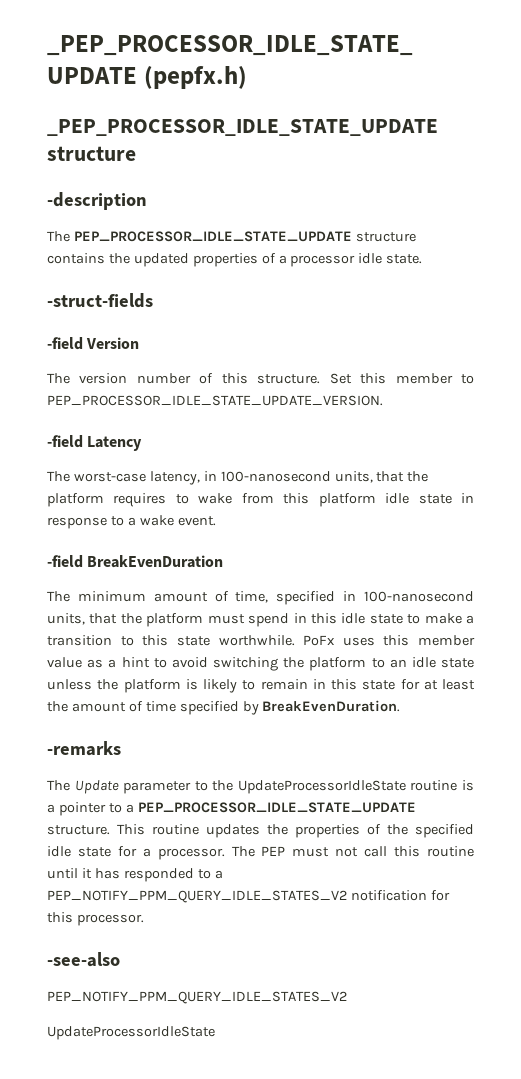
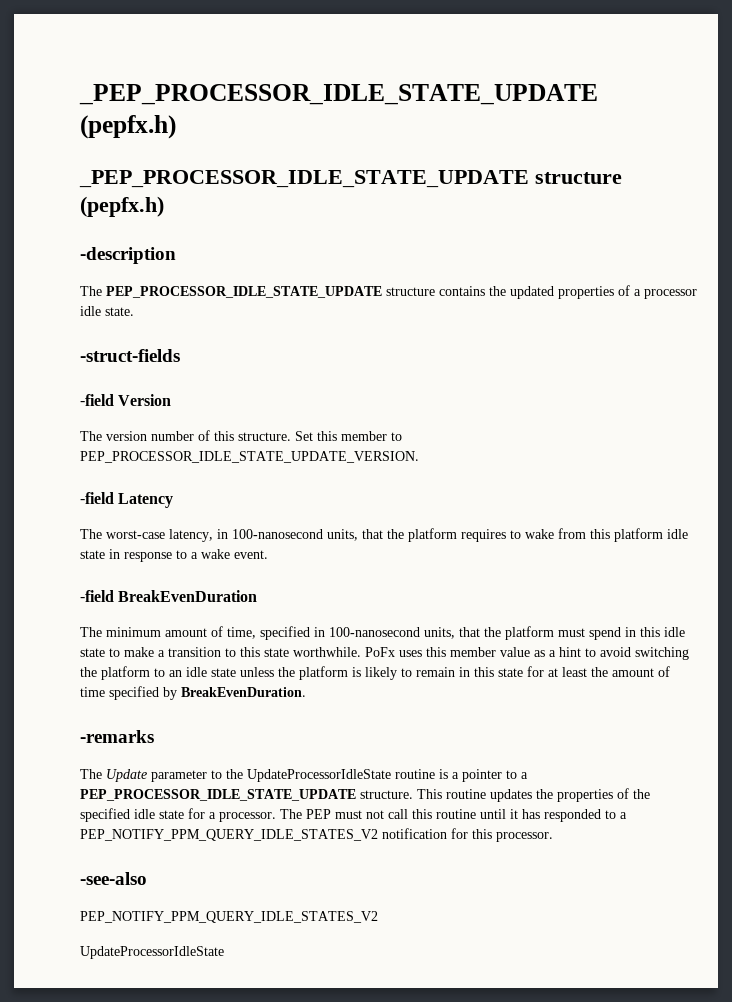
- _PEP_PROCESSOR_IDLE_STATE_UPDATE structure
+ _PEP_PROCESSOR_IDLE_STATE_UPDATE structure (pepfx.h)

